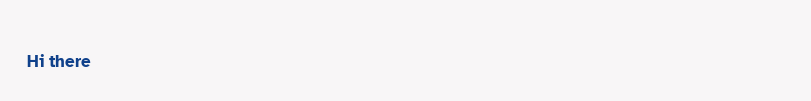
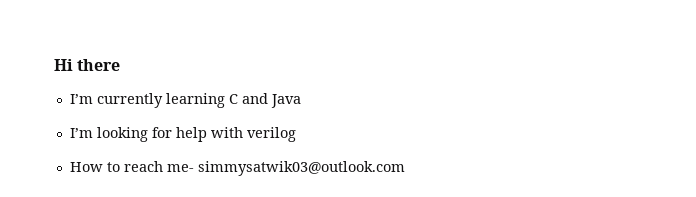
+ I’m currently learning C and Java
+ I’m looking for help with verilog
+ How to reach me- simmysatwik03@outlook.com

